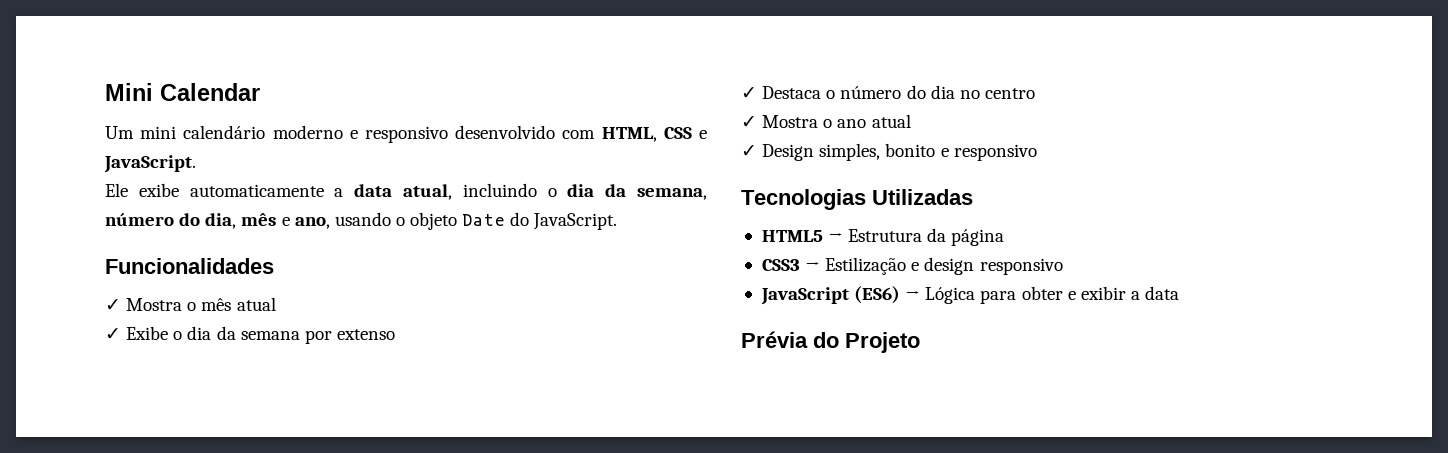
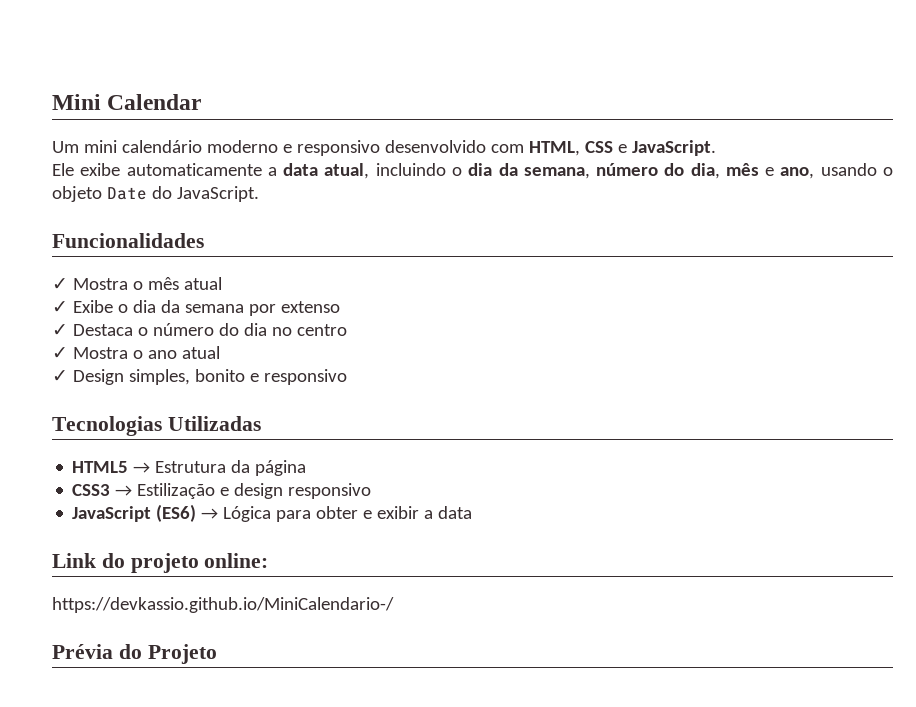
+ Link do projeto online:
+ https://devkassio.github.io/MiniCalendario-/

